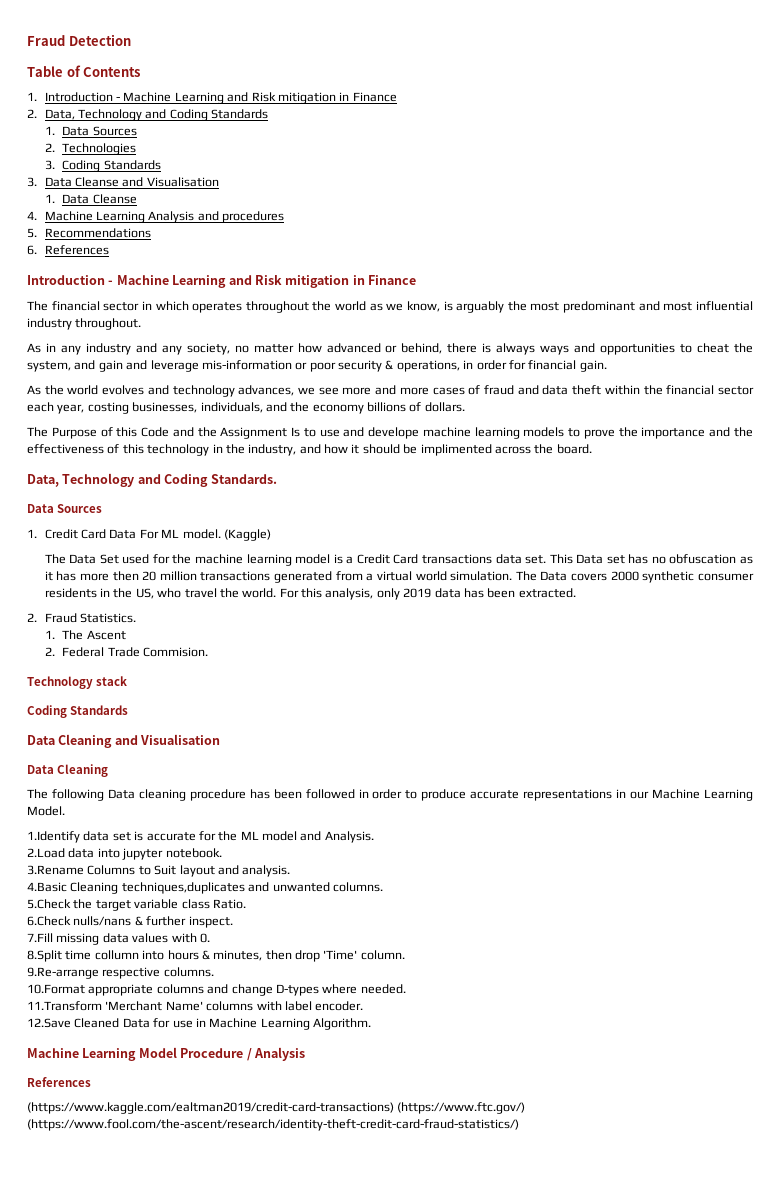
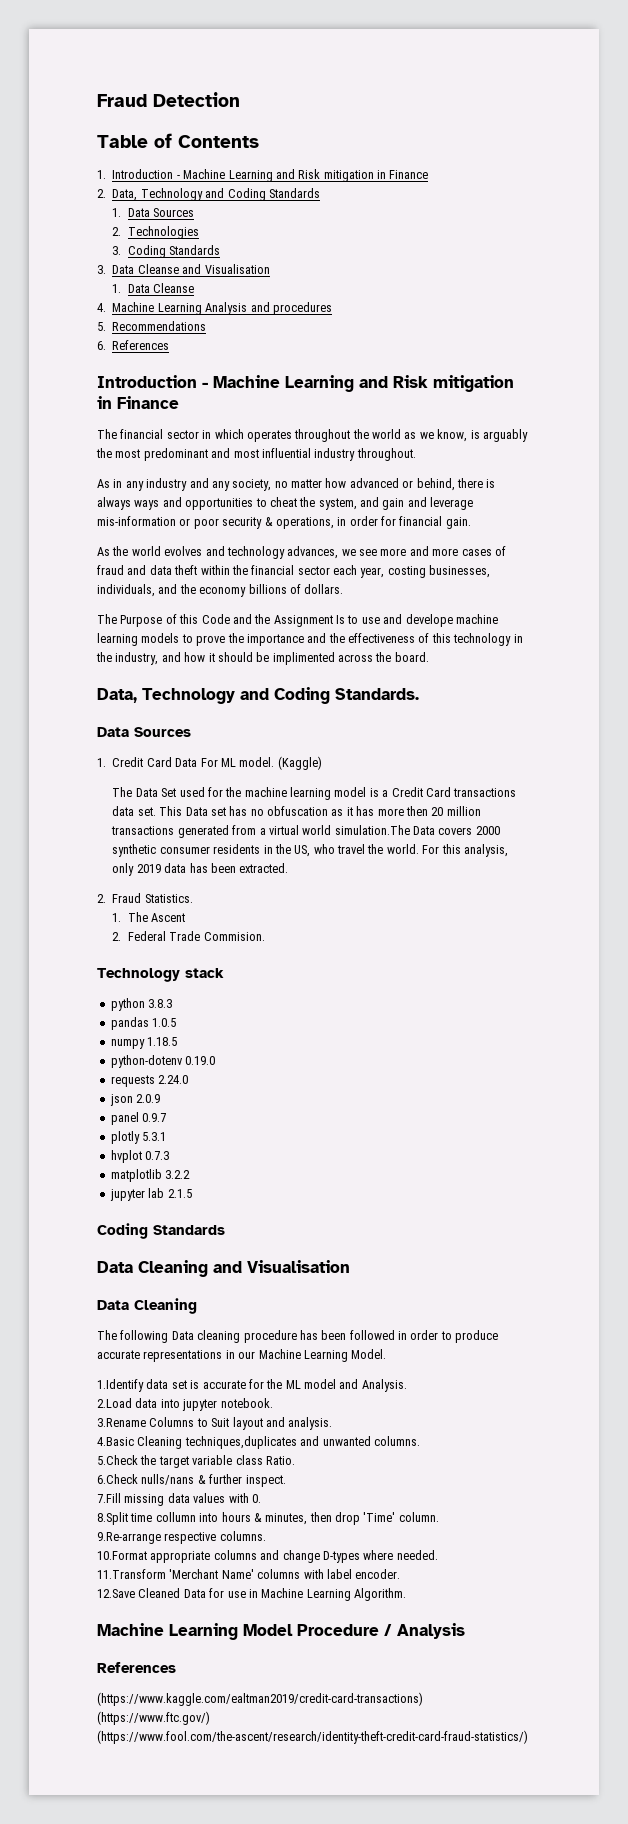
- This Data set has no obfuscation as it has more then 20 million transactions generated from a virtual world simulation. The Data covers 2000 synthetic consumer residents in the US, who travel the world.
+ This Data set has no obfuscation as it has more then 20 million transactions generated from a virtual world simulation.The Data covers 2000 synthetic consumer residents in the US, who travel the world.
+ python 3.8.3
+ pandas 1.0.5
+ numpy 1.18.5
+ python-dotenv 0.19.0
+ requests 2.24.0
+ json 2.0.9
+ panel 0.9.7
+ plotly 5.3.1
+ hvplot 0.7.3
+ matplotlib 3.2.2
+ jupyter lab 2.1.5

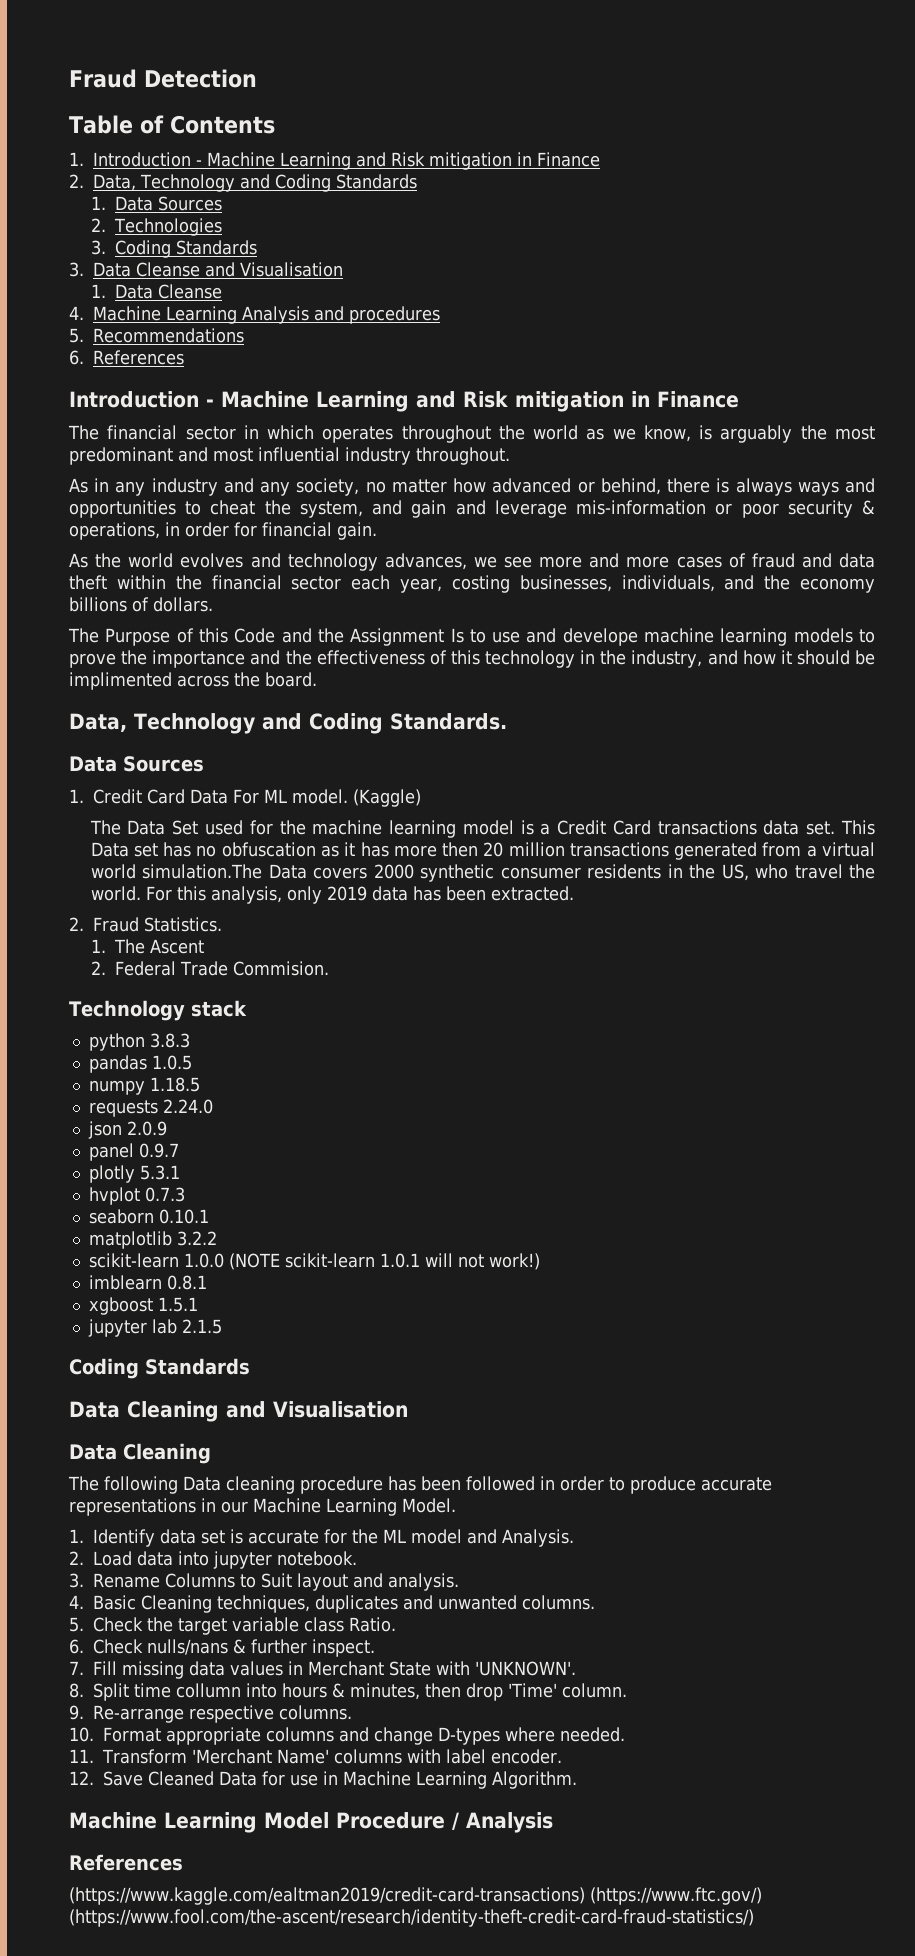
- python-dotenv 0.19.0
+ seaborn 0.10.1
+ scikit-learn 1.0.0 (NOTE scikit-learn 1.0.1 will not work!)
+ imblearn 0.8.1
+ xgboost 1.5.1
- 1.Identify data set is accurate for the ML model and Analysis.
+ 1. Identify data set is accurate for the ML model and Analysis.
- 2.Load data into jupyter notebook.
+ 2. Load data into jupyter notebook.
- 3.Rename Columns to Suit layout and analysis.
+ 3. Rename Columns to Suit layout and analysis.
- 4.Basic Cleaning techniques,duplicates and unwanted columns.
+ 4. Basic Cleaning techniques, duplicates and unwanted columns.
- 5.Check the target variable class Ratio.
+ 5. Check the target variable class Ratio.
- 6.Check nulls/nans & further inspect.
+ 6. Check nulls/nans & further inspect.
- 7.Fill missing data values with 0.
- 8.Split time collumn into hours & minutes, then drop 'Time' column.
+ 7. Fill missing data values in Merchant State with 'UNKNOWN'.
+ 8. Split time collumn into hours & minutes, then drop 'Time' column.
- 9.Re-arrange respective columns.
+ 9. Re-arrange respective columns.
- 10.Format appropriate columns and change D-types where needed.
+ 10. Format appropriate columns and change D-types where needed.
- 11.Transform 'Merchant Name' columns with label encoder.
+ 11. Transform 'Merchant Name' columns with label encoder.
- 12.Save Cleaned Data for use in Machine Learning Algorithm.
+ 12. Save Cleaned Data for use in Machine Learning Algorithm.

